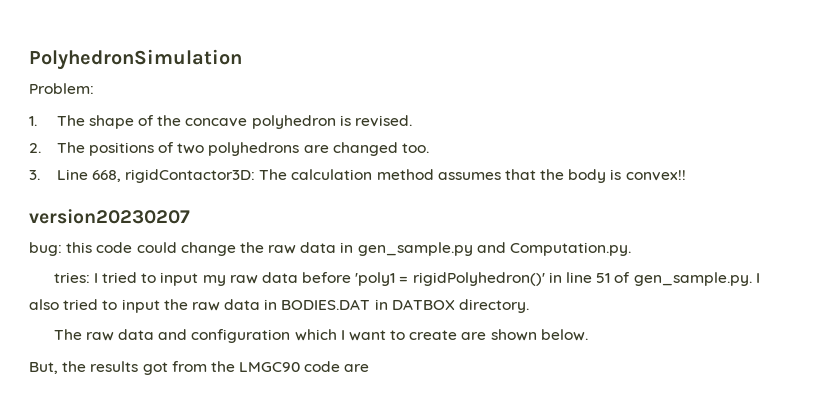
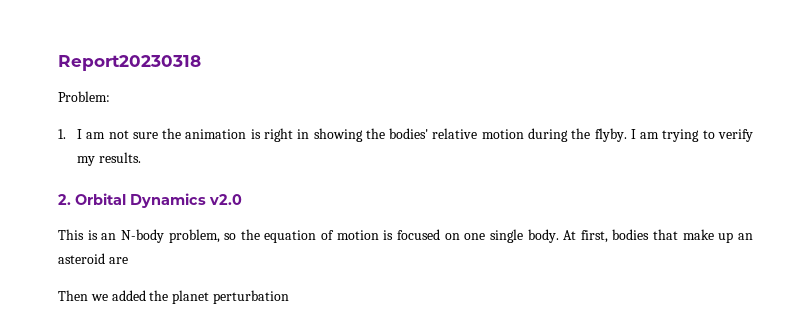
- PolyhedronSimulation
+ Report20230318
- 1. The shape of the concave polyhedron is revised.
- 2. The positions of two polyhedrons are changed too.
- 3. Line 668, rigidContactor3D: The calculation method assumes that the body is convex!!
- version20230207
- bug: this code could change the raw data in gen_sample.py and Computation.py.
- tries: I tried to input my raw data before 'poly1 = rigidPolyhedron()' in line 51 of gen_sample.py. I also tried to input the raw data in BODIES.DAT in DATBOX directory.
- The raw data and configuration which I want to create are shown below.
- But, the results got from the LMGC90 code are
+ 1. I am not sure the animation is right in showing the bodies' relative motion during the flyby. I am trying to verify my results.
+ 2. Orbital Dynamics v2.0
+ This is an N-body problem, so the equation of motion is focused on one single body. At first, bodies that make up an asteroid are
+ Then we added the planet perturbation

